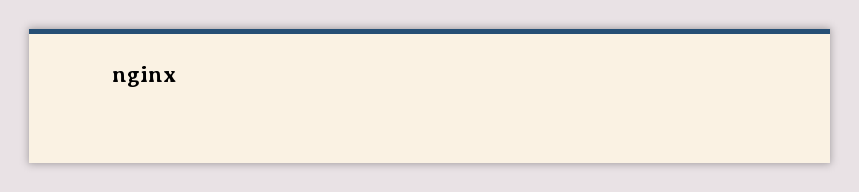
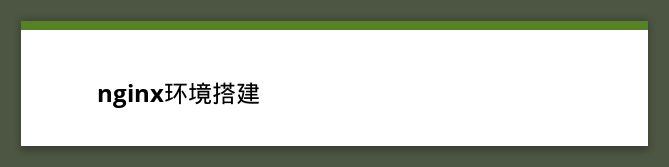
- nginx
+ nginx环境搭建

